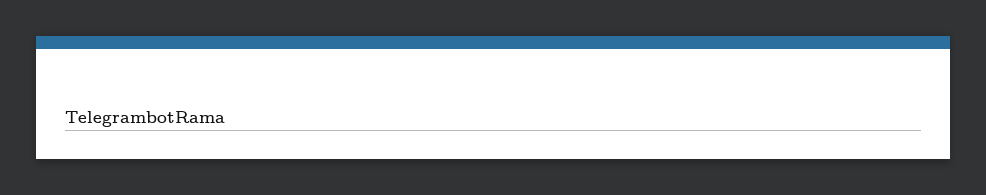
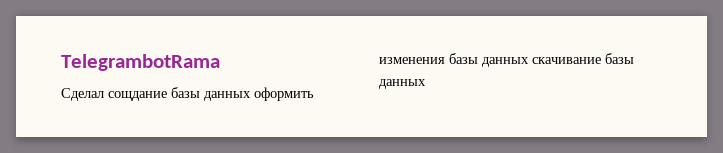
+ Сделал сощдание базы данных оформить изменения базы данных скачивание базы данных

